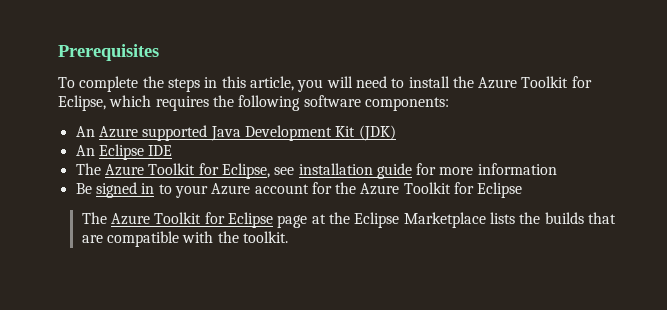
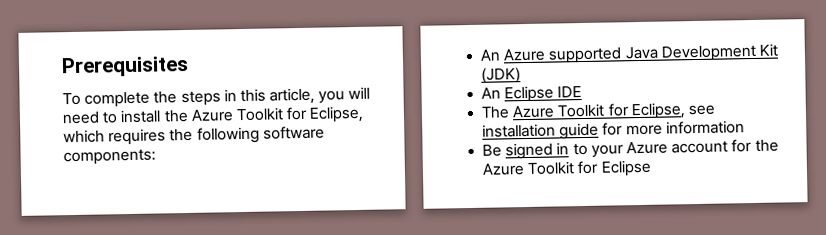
- The Azure Toolkit for Eclipse page at the Eclipse Marketplace lists the builds that are compatible with the toolkit.

